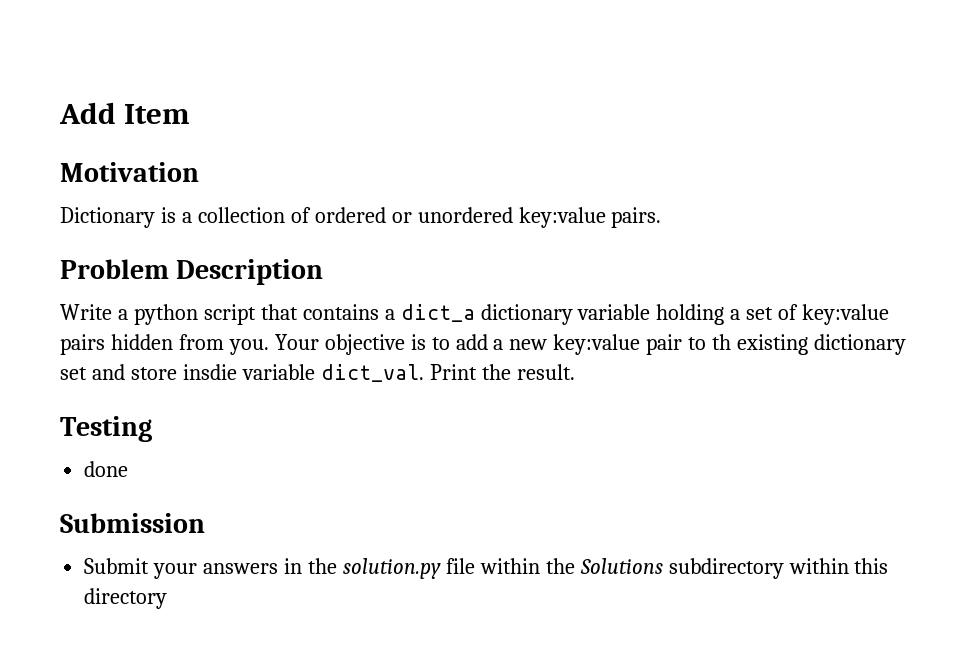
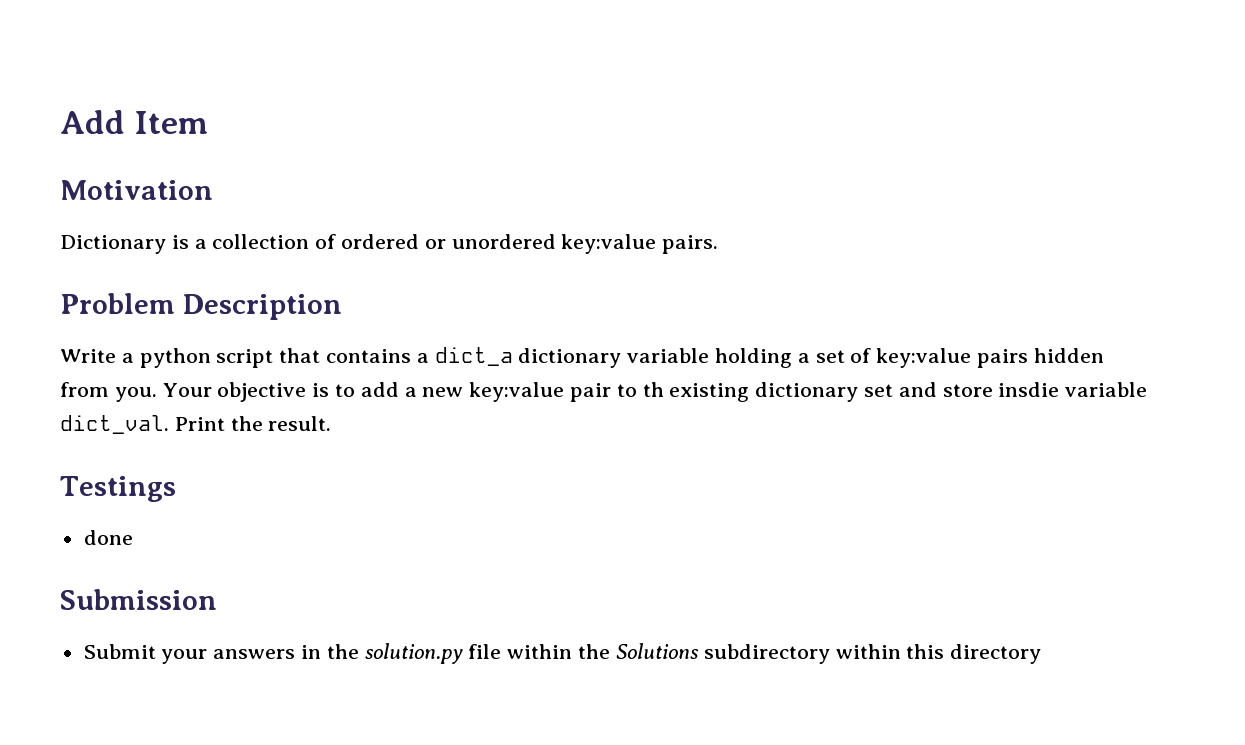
- Testing
+ Testings

